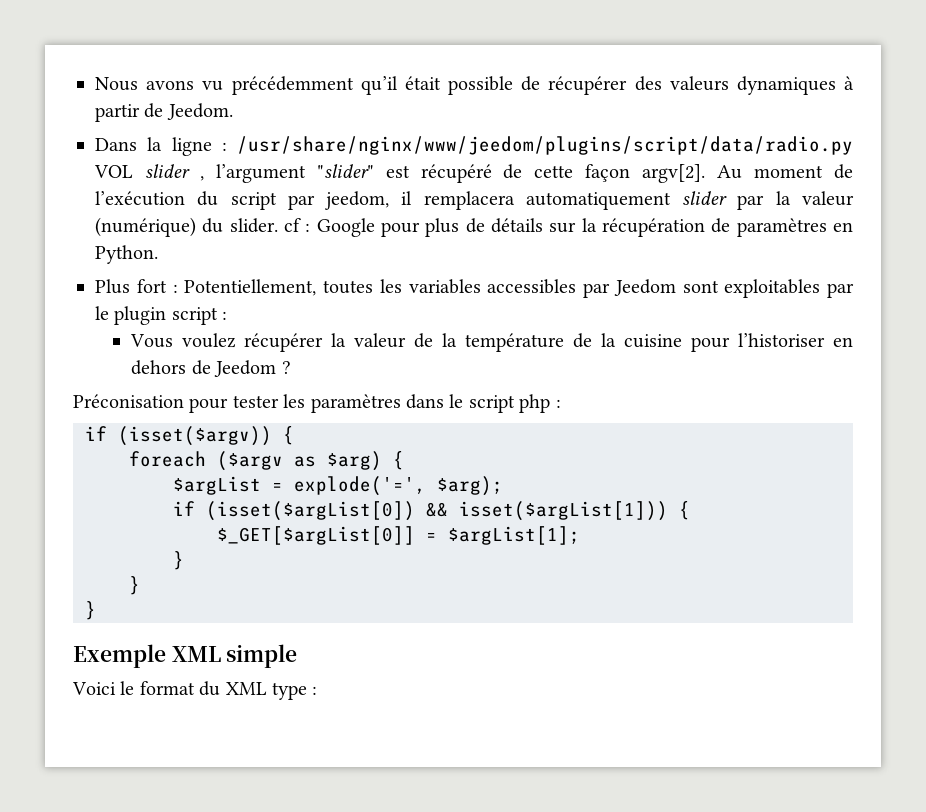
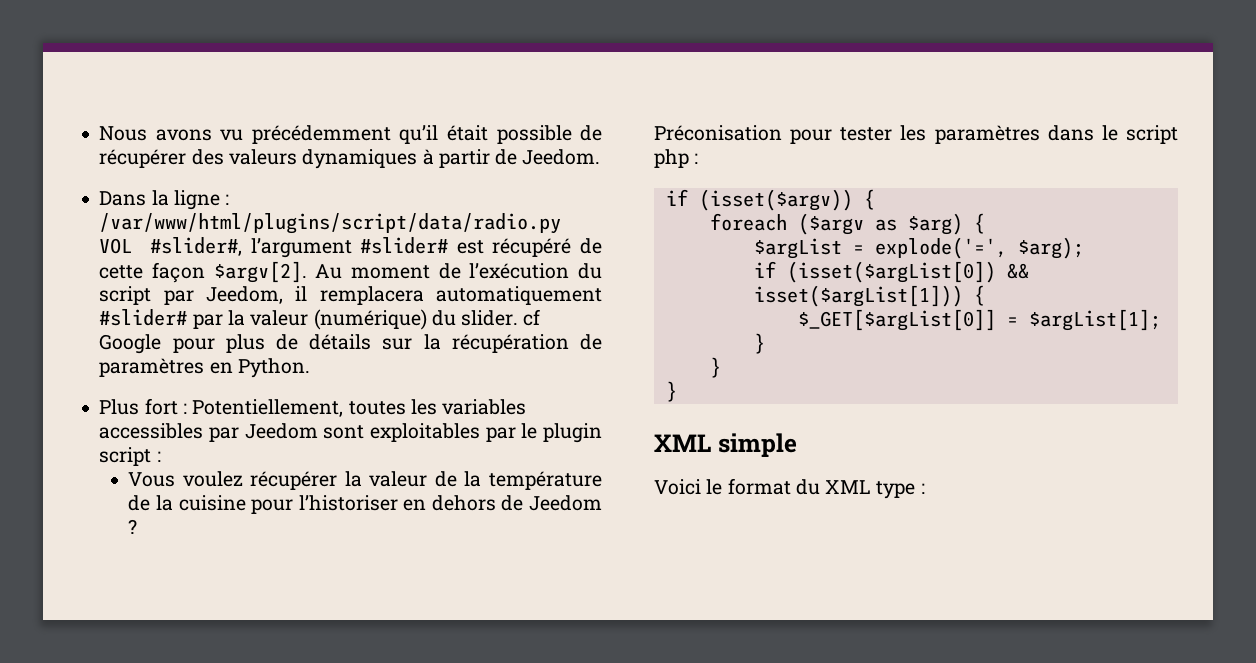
- Dans la ligne : /usr/share/nginx/www/jeedom/plugins/script/data/radio.py VOL slider , l’argument "slider" est récupéré de cette façon argv[2].
+ Dans la ligne : /var/www/html/plugins/script/data/radio.py VOL #slider#, l’argument #slider# est récupéré de cette façon $argv[2].
- Au moment de l’exécution du script par jeedom, il remplacera automatiquement slider par la valeur (numérique) du slider. cf : Google pour plus de détails sur la récupération de paramètres en Python.
+ Au moment de l’exécution du script par Jeedom, il remplacera automatiquement #slider# par la valeur (numérique) du slider. cf Google pour plus de détails sur la récupération de paramètres en Python.
- Exemple XML simple
+ XML simple

